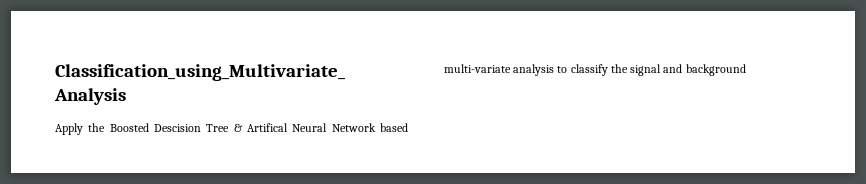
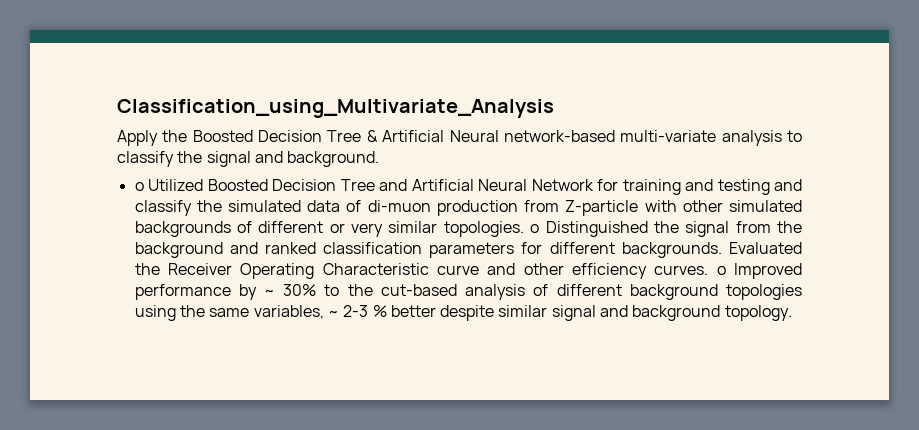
- Apply the Boosted Descision Tree & Artifical Neural Network based multi-variate analysis to classify the signal and background
+ Apply the Boosted Decision Tree & Artificial Neural network-based multi-variate analysis to classify the signal and background.
+ o Utilized Boosted Decision Tree and Artificial Neural Network for training and testing and classify the simulated data of di-muon production from Z-particle with other simulated backgrounds of different or very similar topologies. o Distinguished the signal from the background and ranked classification parameters for different backgrounds. Evaluated the Receiver Operating Characteristic curve and other efficiency curves. o Improved performance by ~ 30% to the cut-based analysis of different background topologies using the same variables, ~ 2-3 % better despite similar signal and background topology.

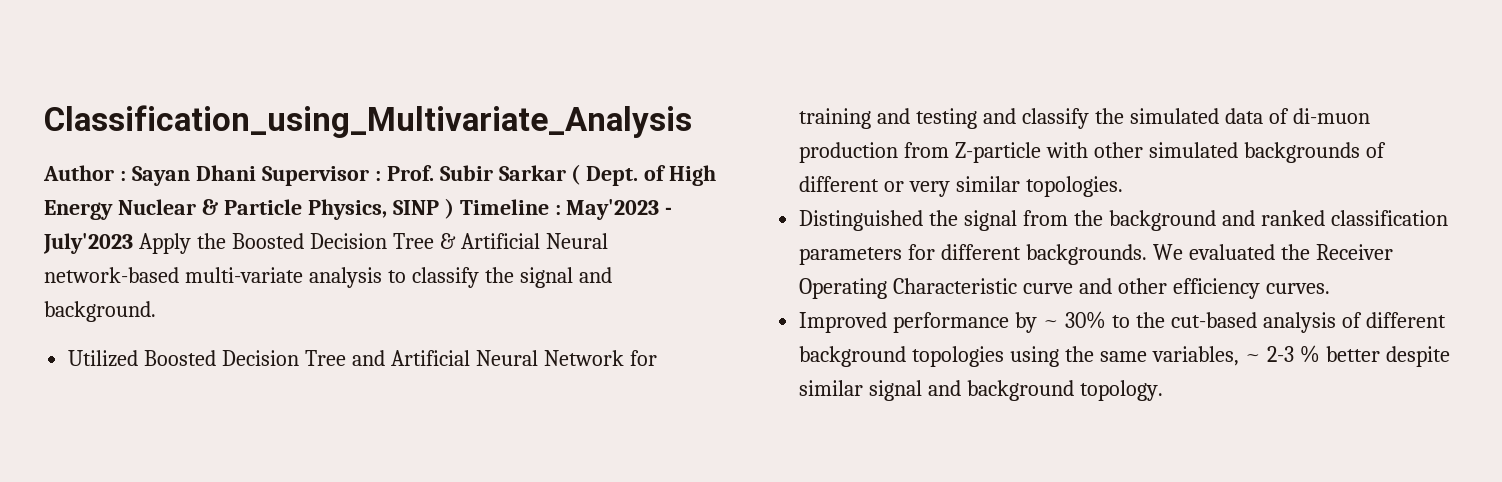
- Apply the Boosted Decision Tree & Artificial Neural network-based multi-variate analysis to classify the signal and background.
+ Author : Sayan Dhani Supervisor : Prof. Subir Sarkar ( Dept. of High Energy Nuclear & Particle Physics, SINP ) Timeline : May'2023 - July'2023 Apply the Boosted Decision Tree & Artificial Neural network-based multi-variate analysis to classify the signal and background.
- o Utilized Boosted Decision Tree and Artificial Neural Network for training and testing and classify the simulated data of di-muon production from Z-particle with other simulated backgrounds of different or very similar topologies. o Distinguished the signal from the background and ranked classification parameters for different backgrounds.
+ Utilized Boosted Decision Tree and Artificial Neural Network for training and testing and classify the simulated data of di-muon production from Z-particle with other simulated backgrounds of different or very similar topologies.
+ Distinguished the signal from the background and ranked classification parameters for different backgrounds.
- Evaluated the Receiver Operating Characteristic curve and other efficiency curves. o Improved performance by ~ 30% to the cut-based analysis of different background topologies using the same variables, ~ 2-3 % better despite similar signal and background topology.
+ We evaluated the Receiver Operating Characteristic curve and other efficiency curves.
+ Improved performance by ~ 30% to the cut-based analysis of different background topologies using the same variables, ~ 2-3 % better despite similar signal and background topology.

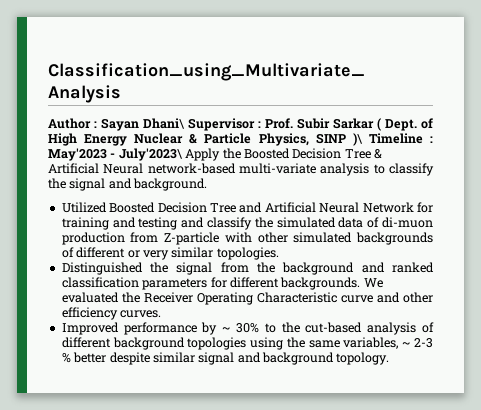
- Author : Sayan Dhani Supervisor : Prof. Subir Sarkar ( Dept. of High Energy Nuclear & Particle Physics, SINP ) Timeline : May'2023 - July'2023 Apply the Boosted Decision Tree & Artificial Neural network-based multi-variate analysis to classify the signal and background.
+ Author : Sayan Dhani\ Supervisor : Prof. Subir Sarkar ( Dept. of High Energy Nuclear & Particle Physics, SINP )\ Timeline : May'2023 - July'2023\ Apply the Boosted Decision Tree & Artificial Neural network-based multi-variate analysis to classify the signal and background.

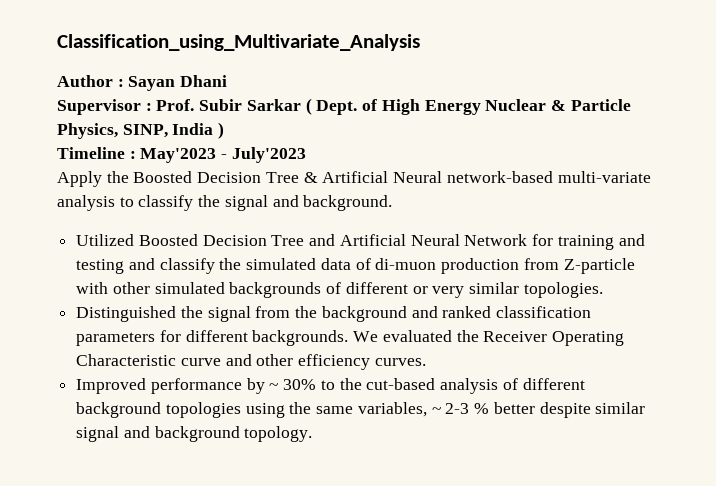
- Author : Sayan Dhani\ Supervisor : Prof. Subir Sarkar ( Dept. of High Energy Nuclear & Particle Physics, SINP )\ Timeline : May'2023 - July'2023\ Apply the Boosted Decision Tree & Artificial Neural network-based multi-variate analysis to classify the signal and background.
+ Author : Sayan Dhani
+ Supervisor : Prof. Subir Sarkar ( Dept. of High Energy Nuclear & Particle Physics, SINP, India )
+ Timeline : May'2023 - July'2023
+ Apply the Boosted Decision Tree & Artificial Neural network-based multi-variate analysis to classify the signal and background.

